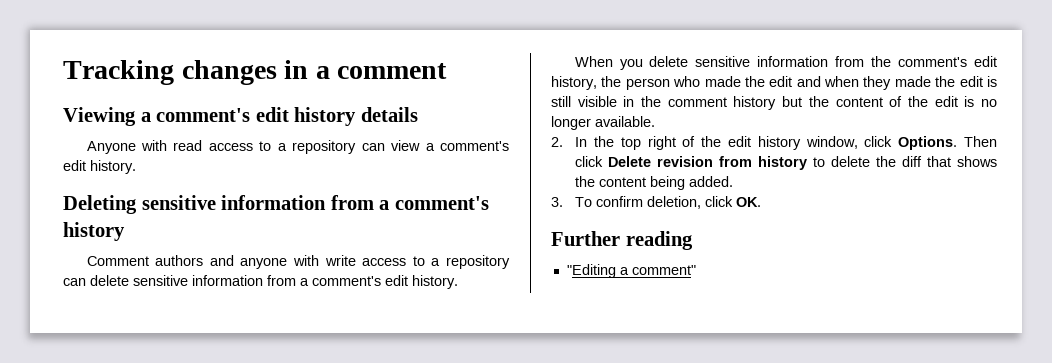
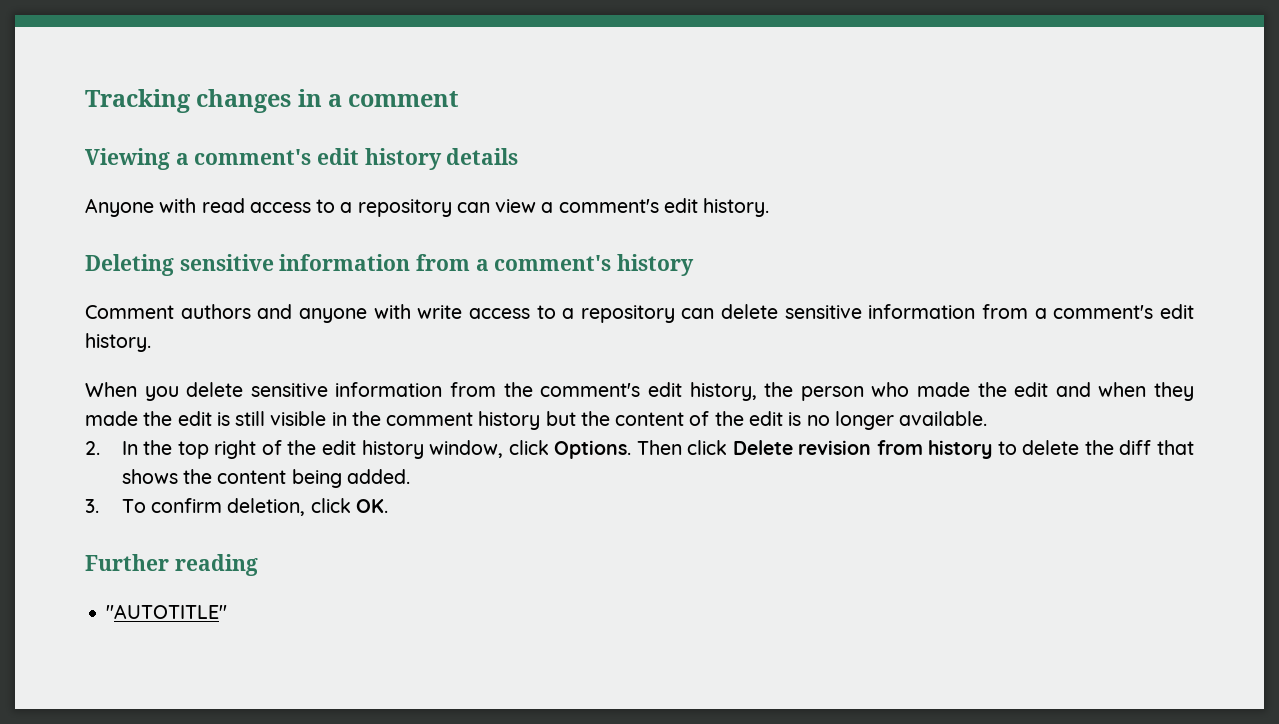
- "Editing a comment"
+ "AUTOTITLE"

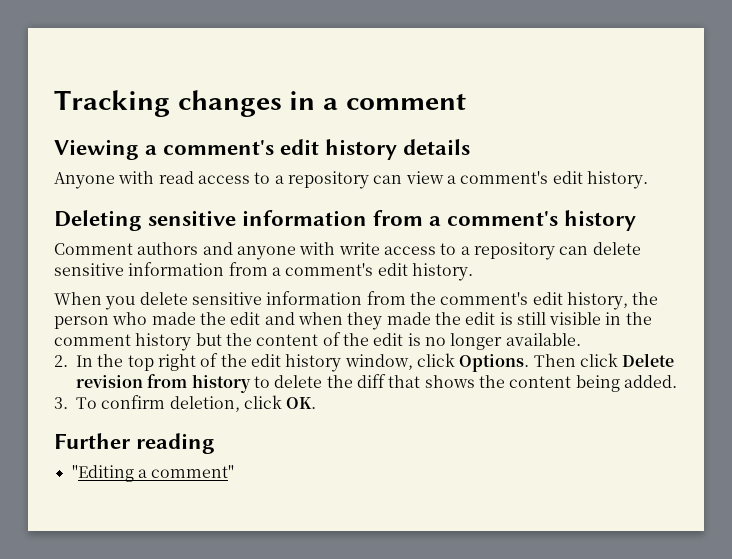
- "AUTOTITLE"
+ "Editing a comment"

